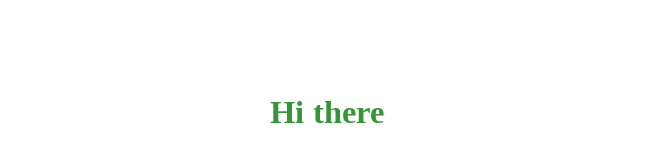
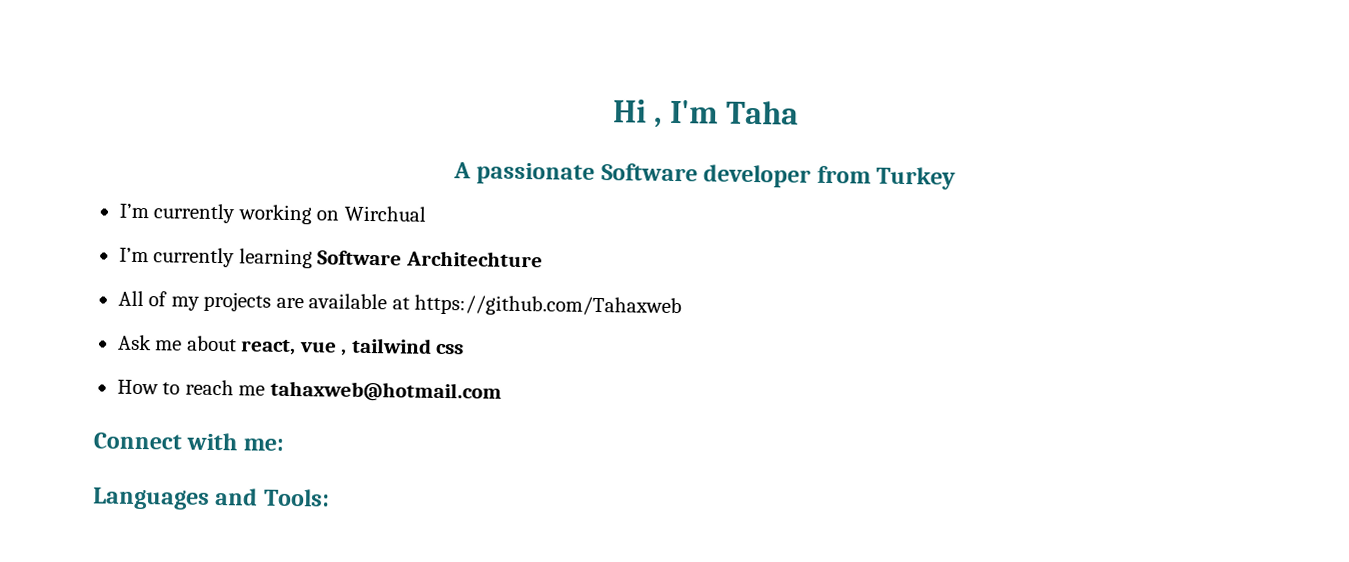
- Hi there
+ Hi , I'm Taha
+ A passionate Software developer from Turkey
+ I’m currently working on Wirchual
+ I’m currently learning Software Architechture
+ All of my projects are available at https://github.com/Tahaxweb
+ Ask me about react, vue , tailwind css
+ How to reach me tahaxweb@hotmail.com
+ Connect with me:
+ Languages and Tools:

